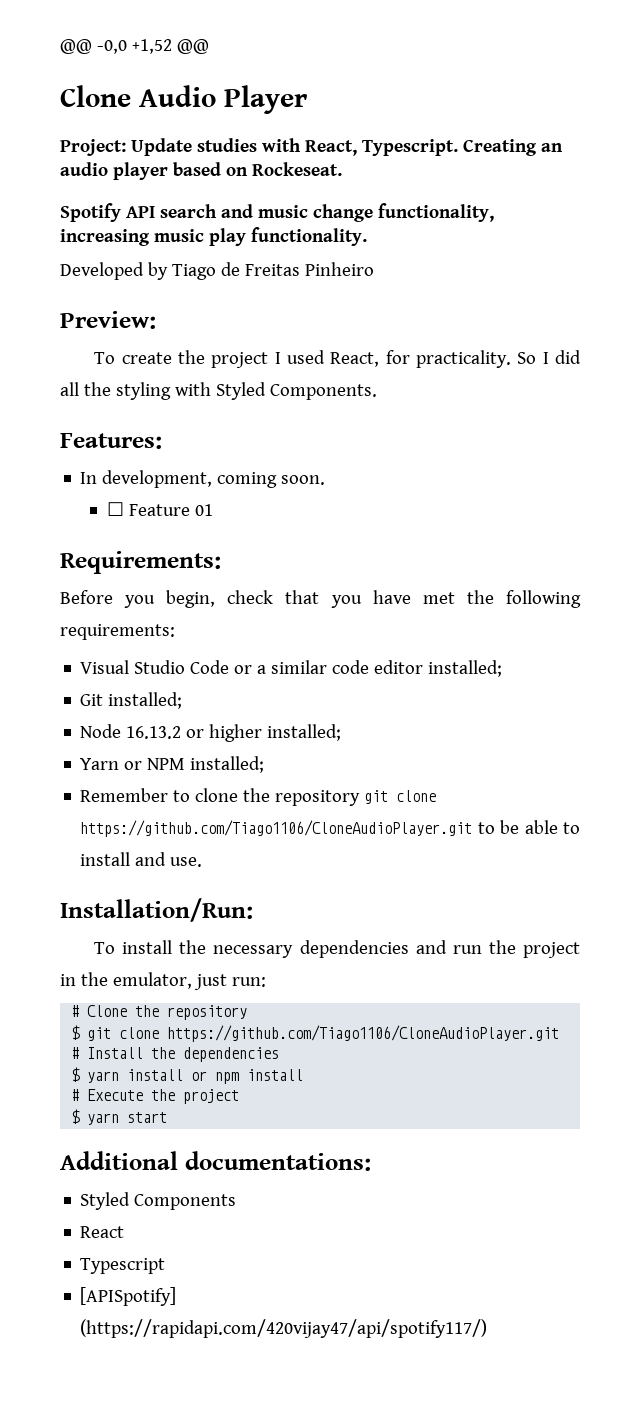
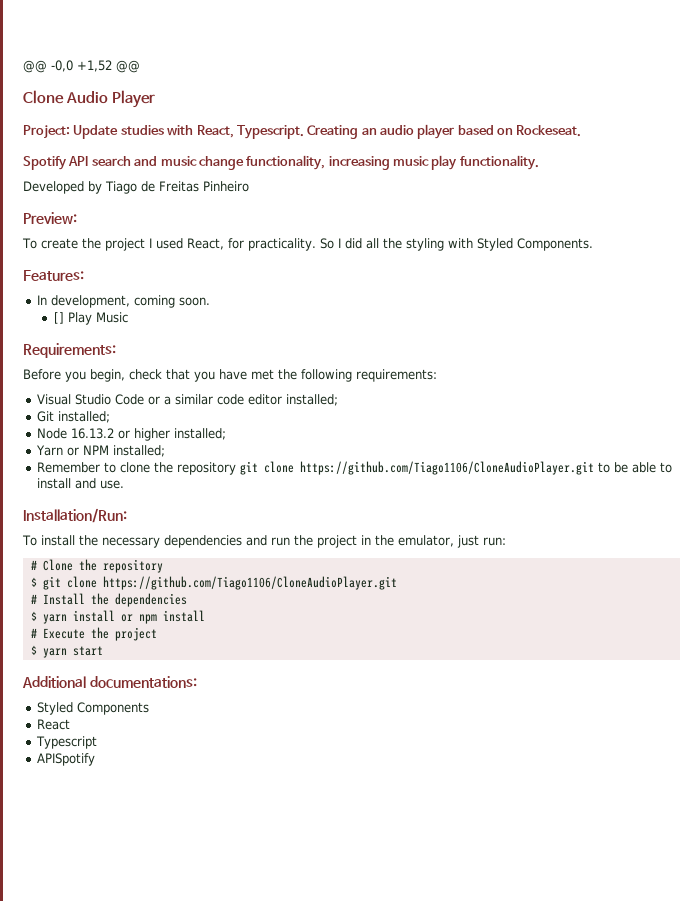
- ☐ Feature 01
+ [] Play Music
- [APISpotify] (https://rapidapi.com/420vijay47/api/spotify117/)
+ APISpotify

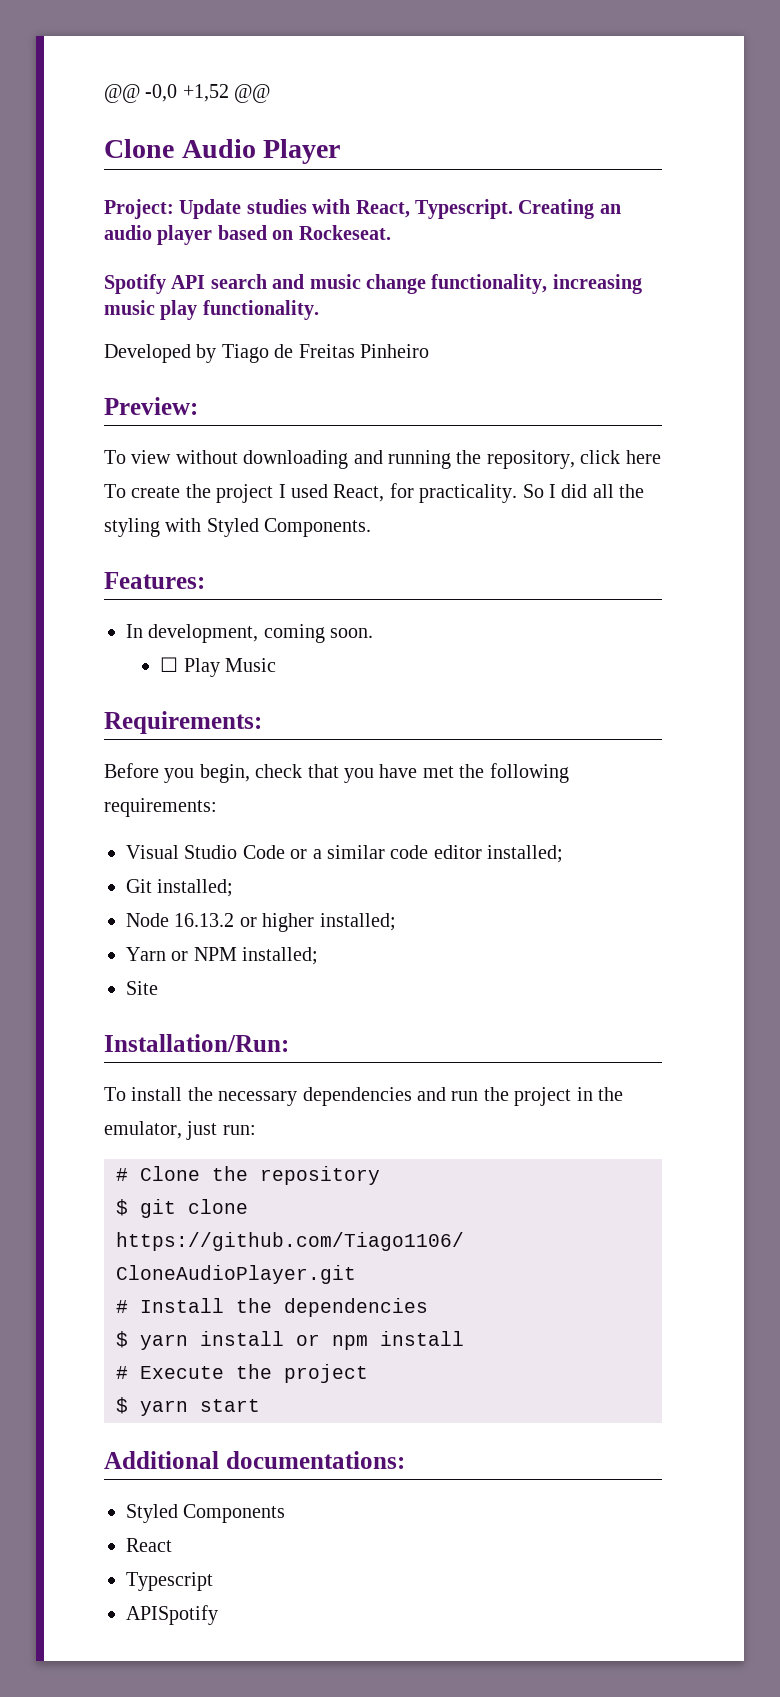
- To create the project I used React, for practicality.
+ To view without downloading and running the repository, click here To create the project I used React, for practicality.
- [] Play Music
+ ☐ Play Music
- Remember to clone the repository git clone https://github.com/Tiago1106/CloneAudioPlayer.git to be able to install and use.
+ Site

